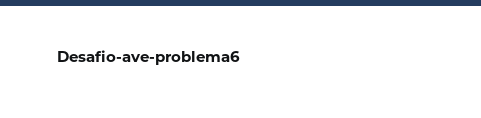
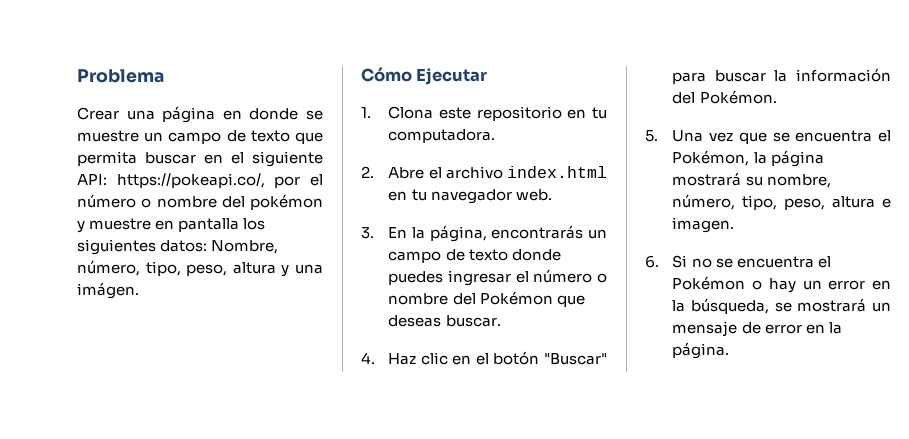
- Desafio-ave-problema6
+ Problema
+ Crear una página en donde se muestre un campo de texto que permita buscar en el siguiente API: https://pokeapi.co/, por el número o nombre del pokémon y muestre en pantalla los siguientes datos: Nombre, número, tipo, peso, altura y una imágen.
+ Cómo Ejecutar
+ 1. Clona este repositorio en tu computadora.
+ 2. Abre el archivo index.html en tu navegador web.
+ 3. En la página, encontrarás un campo de texto donde puedes ingresar el número o nombre del Pokémon que deseas buscar.
+ 4. Haz clic en el botón "Buscar" para buscar la información del Pokémon.
+ 5. Una vez que se encuentra el Pokémon, la página mostrará su nombre, número, tipo, peso, altura e imagen.
+ 6. Si no se encuentra el Pokémon o hay un error en la búsqueda, se mostrará un mensaje de error en la página.

